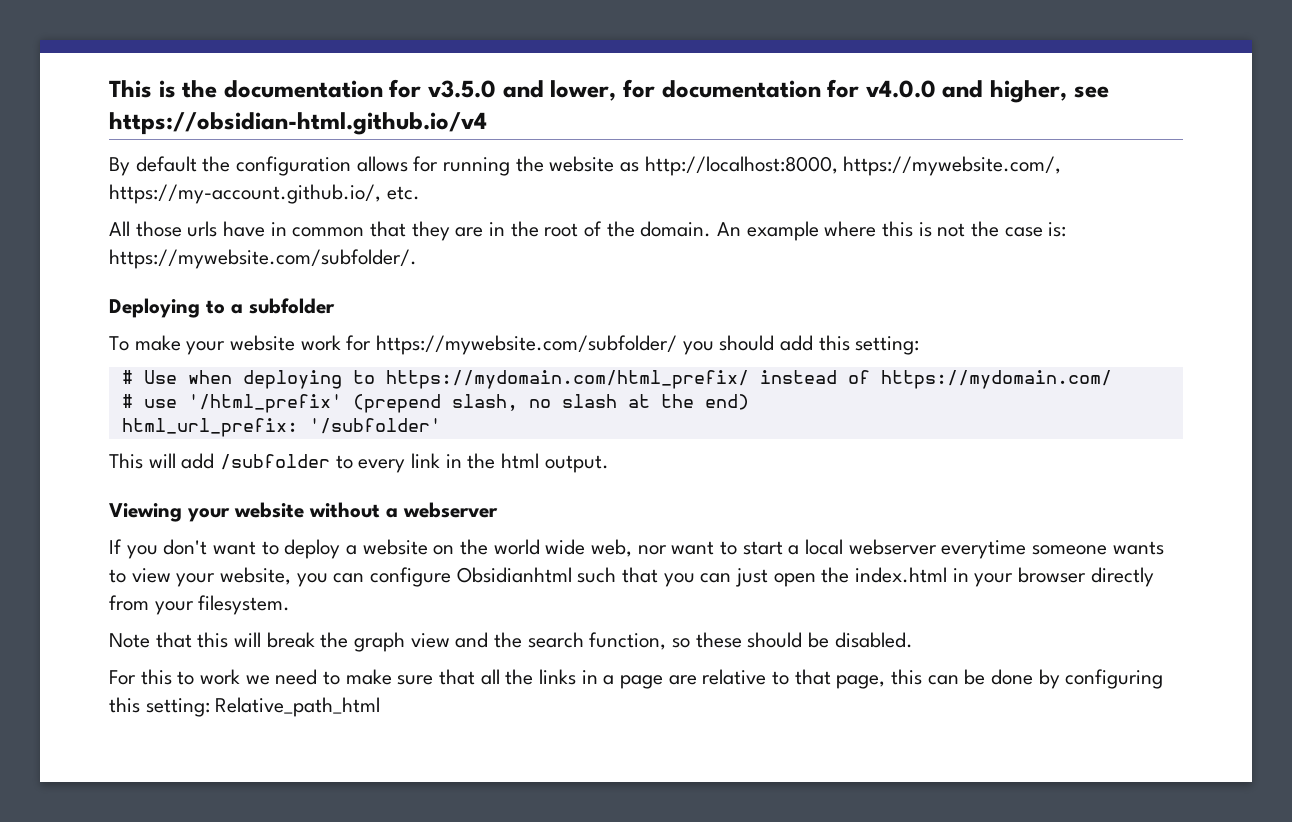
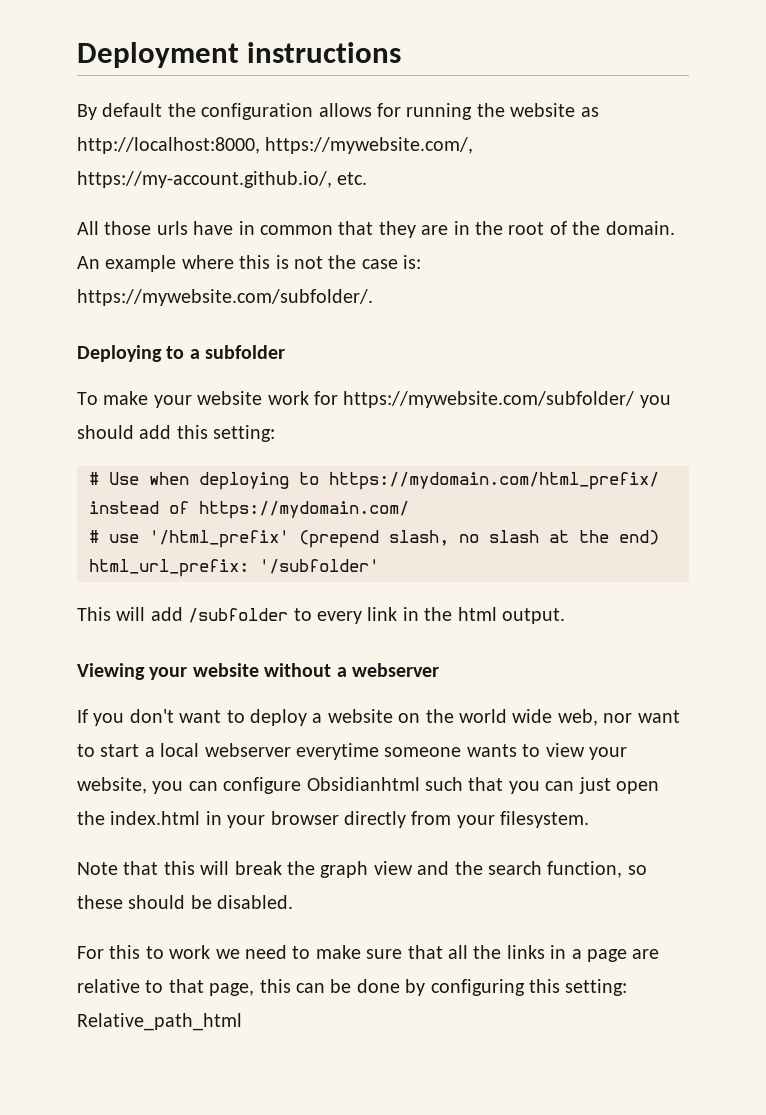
- This is the documentation for v3.5.0 and lower, for documentation for v4.0.0 and higher, see https://obsidian-html.github.io/v4
+ Deployment instructions

